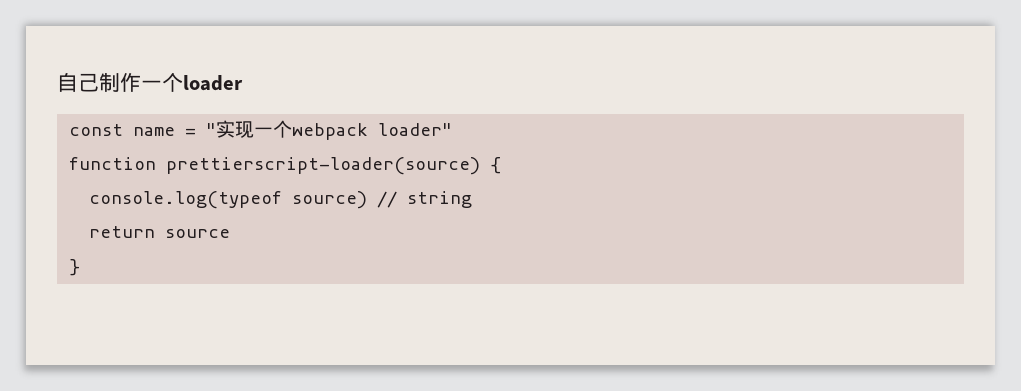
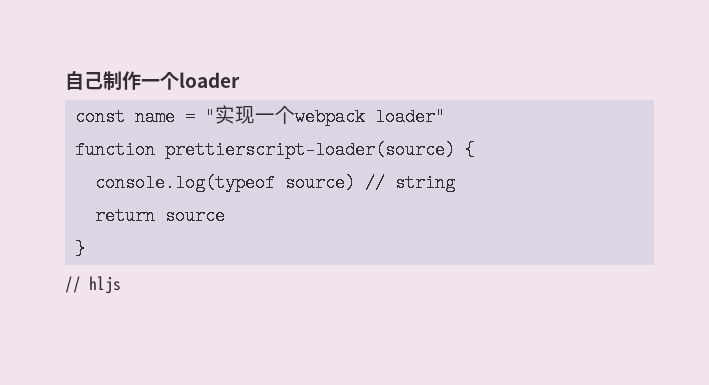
+ // hljs

